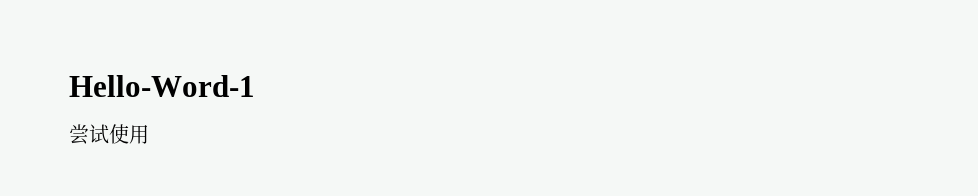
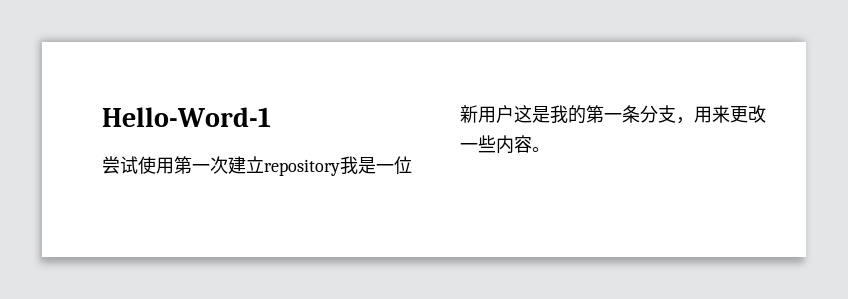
- 尝试使用
+ 尝试使用第一次建立repository我是一位新用户这是我的第一条分支，用来更改一些内容。

